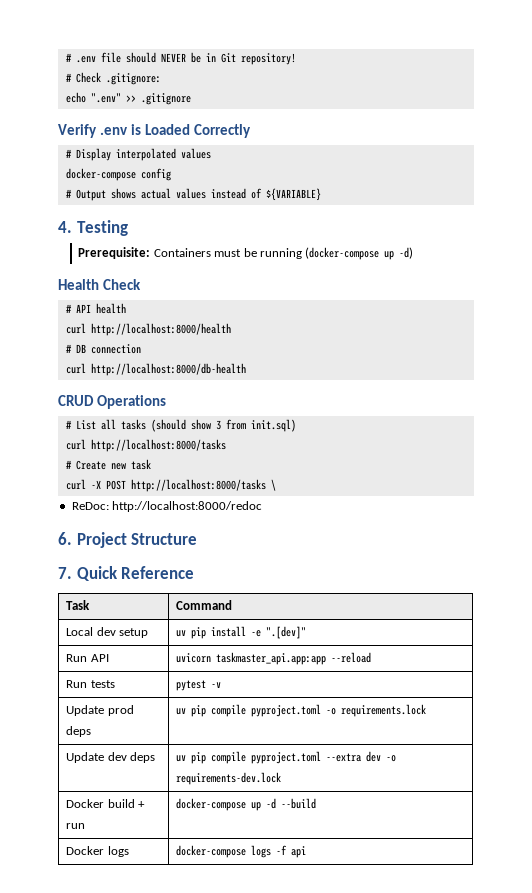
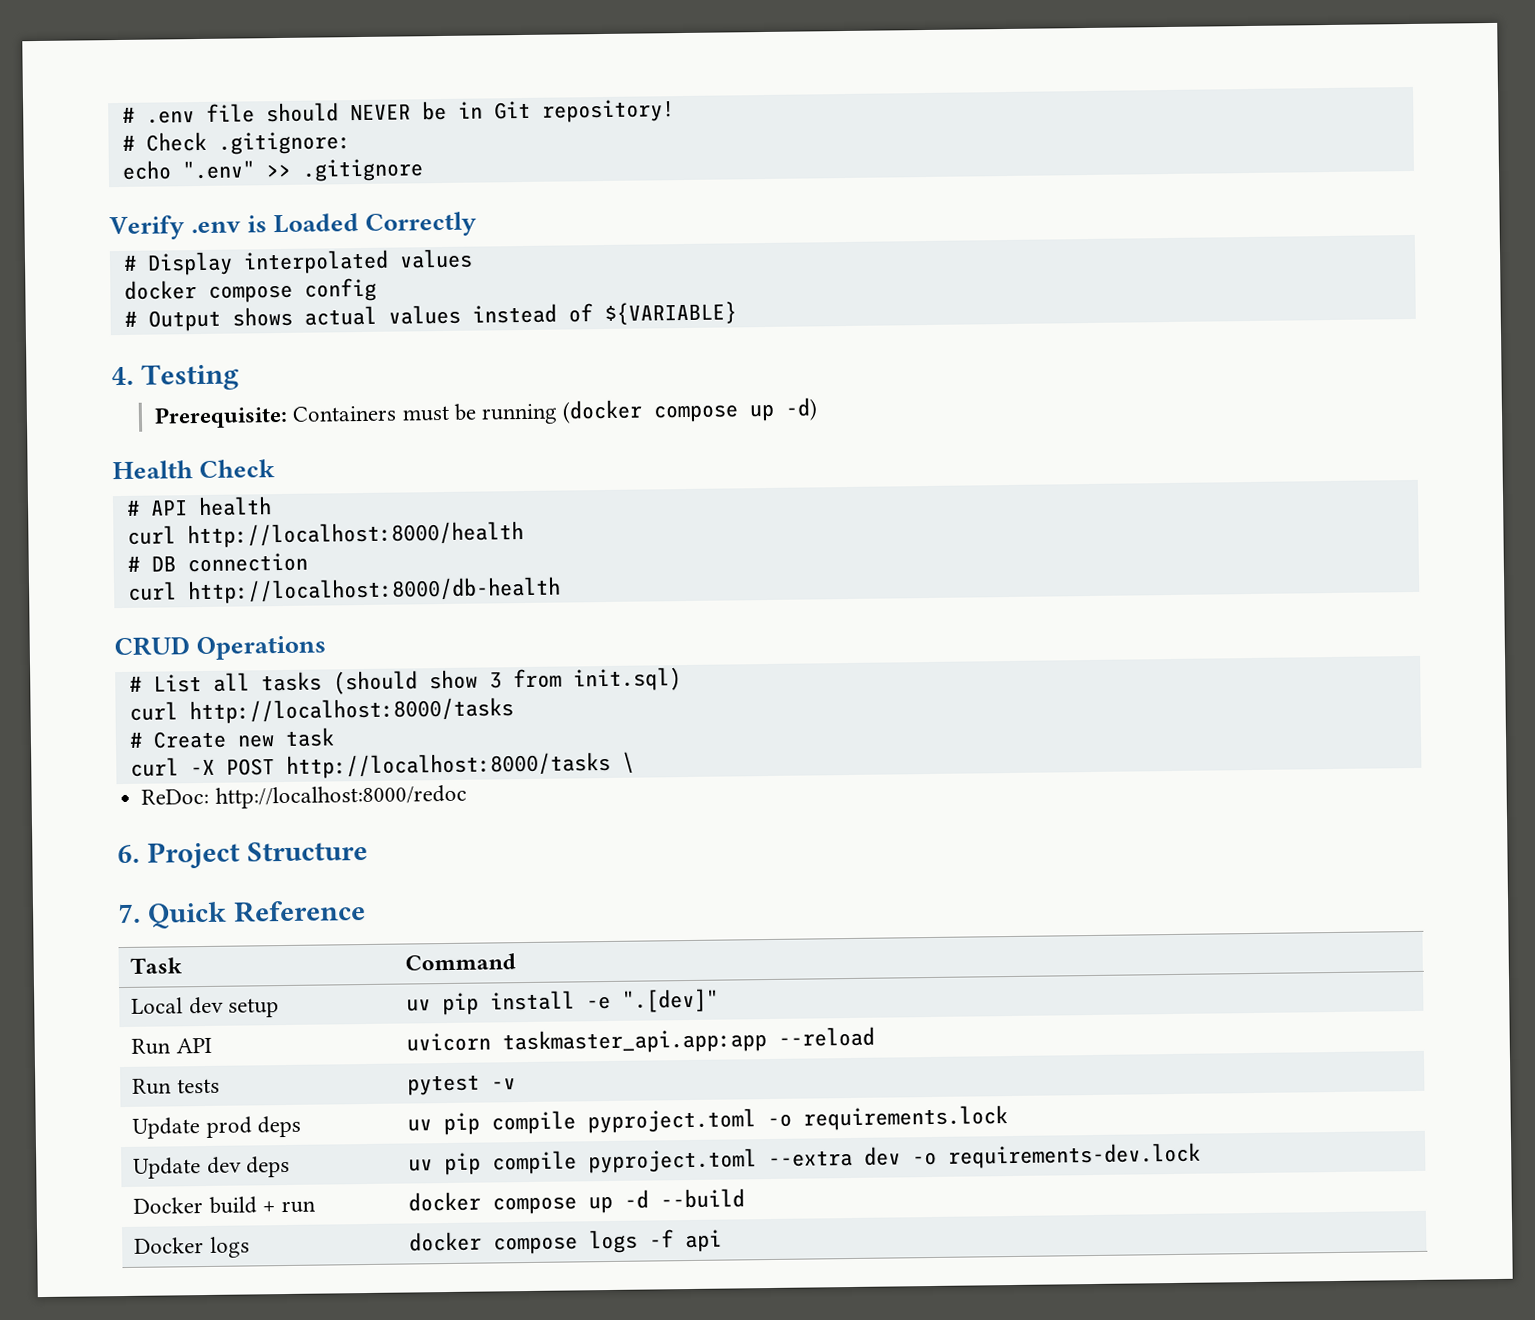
- docker-compose config
+ docker compose config
- Prerequisite: Containers must be running (docker-compose up -d)
+ Prerequisite: Containers must be running (docker compose up -d)
- Docker build + run | docker-compose up -d --build
+ Docker build + run | docker compose up -d --build
- Docker logs | docker-compose logs -f api
+ Docker logs | docker compose logs -f api

